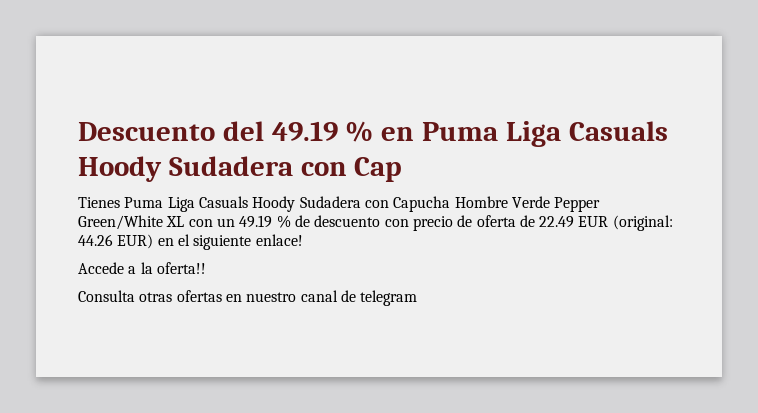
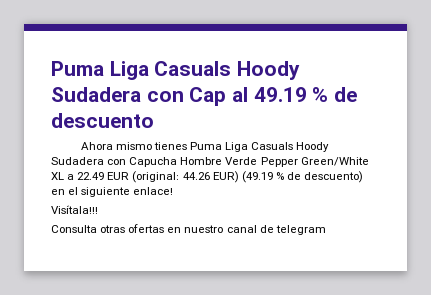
- Descuento del 49.19 % en Puma Liga Casuals Hoody Sudadera con Cap
- Tienes Puma Liga Casuals Hoody Sudadera con Capucha Hombre Verde Pepper Green/White XL con un 49.19 % de descuento con precio de oferta de 22.49 EUR (original: 44.26 EUR) en el siguiente enlace!
+ Puma Liga Casuals Hoody Sudadera con Cap al 49.19 % de descuento
+ Ahora mismo tienes Puma Liga Casuals Hoody Sudadera con Capucha Hombre Verde Pepper Green/White XL a 22.49 EUR (original: 44.26 EUR) (49.19 % de descuento) en el siguiente enlace!
- Accede a la oferta!!
+ Visítala!!!

